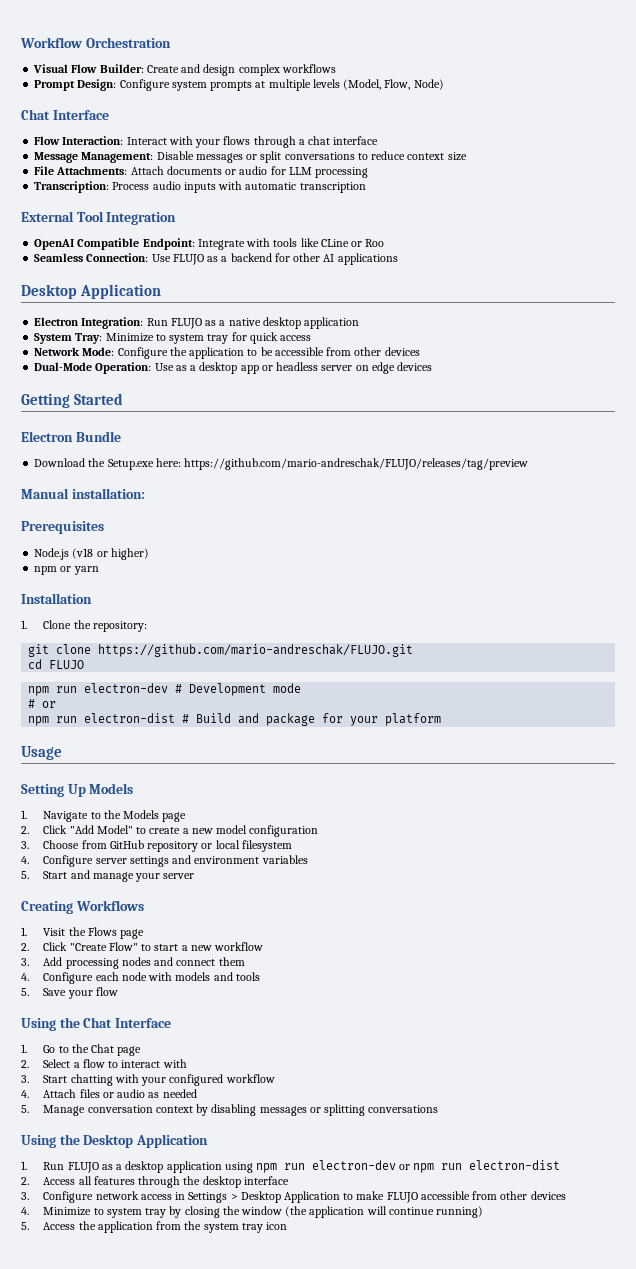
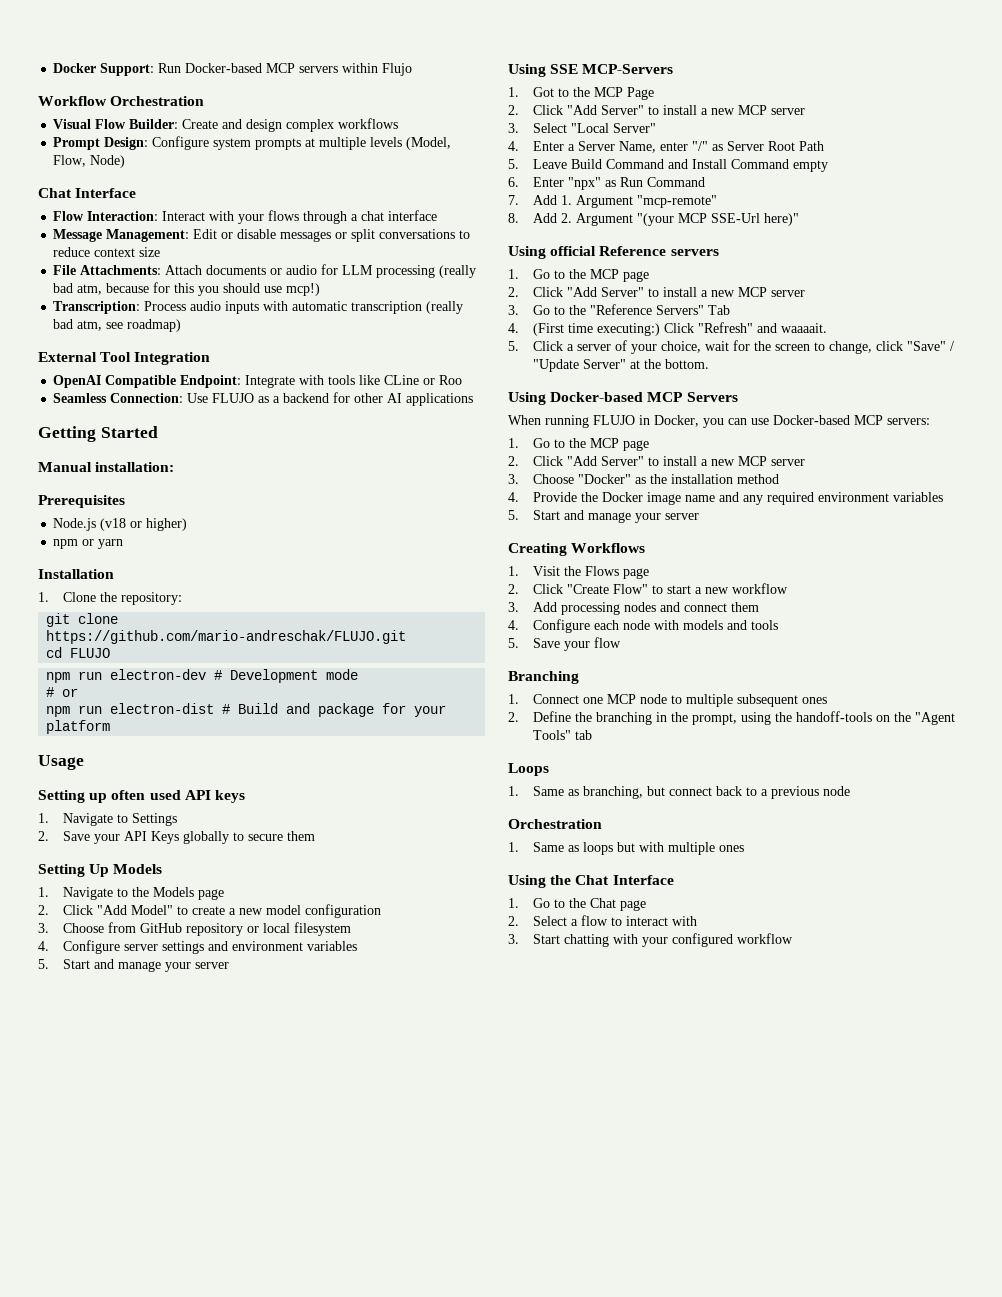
+ Docker Support: Run Docker-based MCP servers within Flujo
- Message Management: Disable messages or split conversations to reduce context size
+ Message Management: Edit or disable messages or split conversations to reduce context size
- File Attachments: Attach documents or audio for LLM processing
+ File Attachments: Attach documents or audio for LLM processing (really bad atm, because for this you should use mcp!)
- Transcription: Process audio inputs with automatic transcription
+ Transcription: Process audio inputs with automatic transcription (really bad atm, see roadmap)
  Seamless Connection: Use FLUJO as a backend for other AI applications
- Desktop Application
- Electron Integration: Run FLUJO as a native desktop application
- System Tray: Minimize to system tray for quick access
- Network Mode: Configure the application to be accessible from other devices
- Dual-Mode Operation: Use as a desktop app or headless server on edge devices
  Getting Started
- Electron Bundle
- Download the Setup.exe here: https://github.com/mario-andreschak/FLUJO/releases/tag/preview
+ Setting up often used API keys
+ 1. Navigate to Settings
+ 2. Save your API Keys globally to secure them
+ Using SSE MCP-Servers
+ 1. Got to the MCP Page
+ 2. Click "Add Server" to install a new MCP server
+ 3. Select "Local Server"
+ 4. Enter a Server Name, enter "/" as Server Root Path
+ 5. Leave Build Command and Install Command empty
+ 6. Enter "npx" as Run Command
+ 7. Add 1. Argument "mcp-remote"
+ 8. Add 2. Argument "(your MCP SSE-Url here)"
+ Using official Reference servers
+ 1. Go to the MCP page
+ 2. Click "Add Server" to install a new MCP server
+ 3. Go to the "Reference Servers" Tab
+ 4. (First time executing:) Click "Refresh" and waaaait.
+ 5. Click a server of your choice, wait for the screen to change, click "Save" / "Update Server" at the bottom.
+ Using Docker-based MCP Servers
+ When running FLUJO in Docker, you can use Docker-based MCP servers:
+ 1. Go to the MCP page
+ 2. Click "Add Server" to install a new MCP server
+ 3. Choose "Docker" as the installation method
+ 4. Provide the Docker image name and any required environment variables
+ 5. Start and manage your server
+ Branching
+ 1. Connect one MCP node to multiple subsequent ones
+ 2. Define the branching in the prompt, using the handoff-tools on the "Agent Tools" tab
+ Loops
+ 1. Same as branching, but connect back to a previous node
+ Orchestration
+ 1. Same as loops but with multiple ones
- 4. Attach files or audio as needed
- 5. Manage conversation context by disabling messages or splitting conversations
- Using the Desktop Application
- 1. Run FLUJO as a desktop application using npm run electron-dev or npm run electron-dist
- 2. Access all features through the desktop interface
- 3. Configure network access in Settings > Desktop Application to make FLUJO accessible from other devices
- 4. Minimize to system tray by closing the window (the application will continue running)
- 5. Access the application from the system tray icon

